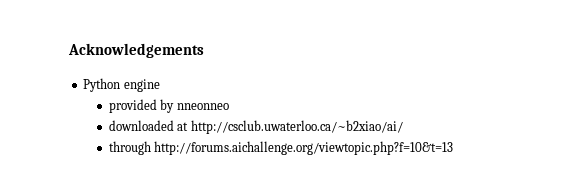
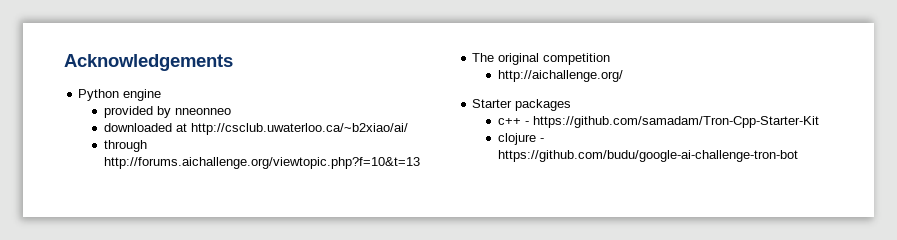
+ The original competition
+ http://aichallenge.org/
+ Starter packages
+ c++ - https://github.com/samadam/Tron-Cpp-Starter-Kit
+ clojure - https://github.com/budu/google-ai-challenge-tron-bot

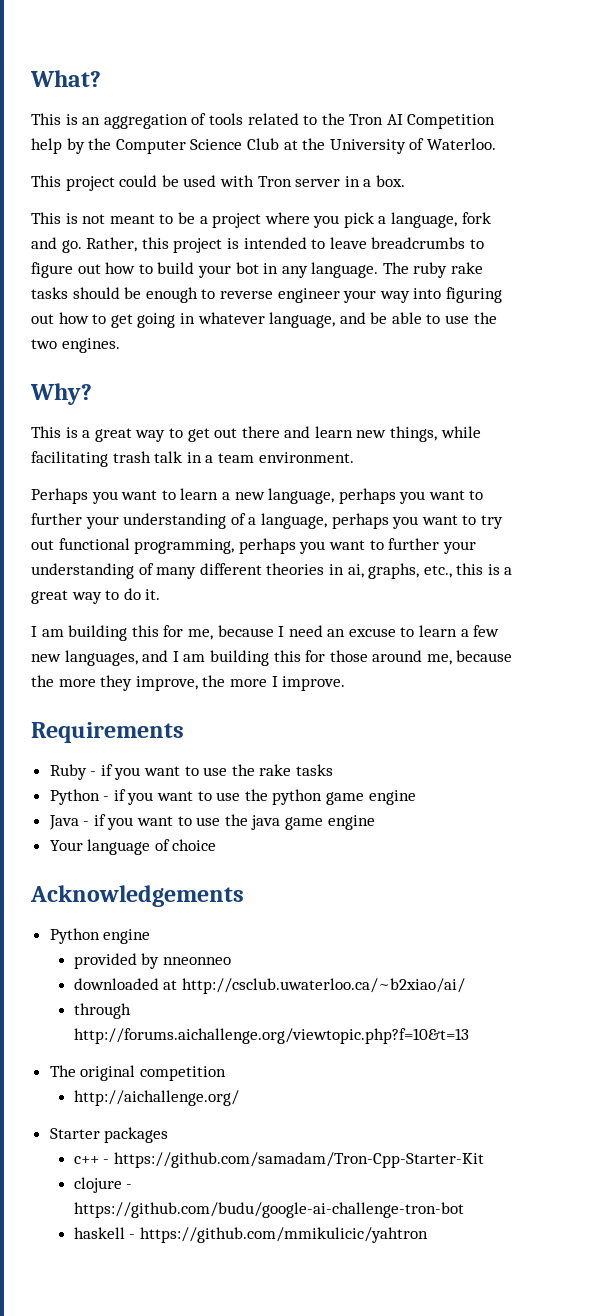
+ What?
+ This is an aggregation of tools related to the Tron AI Competition help by the Computer Science Club at the University of Waterloo.
+ This project could be used with Tron server in a box.
+ This is not meant to be a project where you pick a language, fork and go. Rather, this project is intended to leave breadcrumbs to figure out how to build your bot in any language. The ruby rake tasks should be enough to reverse engineer your way into figuring out how to get going in whatever language, and be able to use the two engines.
+ Why?
+ This is a great way to get out there and learn new things, while facilitating trash talk in a team environment.
+ Perhaps you want to learn a new language, perhaps you want to further your understanding of a language, perhaps you want to try out functional programming, perhaps you want to further your understanding of many different theories in ai, graphs, etc., this is a great way to do it.
+ I am building this for me, because I need an excuse to learn a few new languages, and I am building this for those around me, because the more they improve, the more I improve.
+ Requirements
+ Ruby - if you want to use the rake tasks
+ Python - if you want to use the python game engine
+ Java - if you want to use the java game engine
+ Your language of choice
+ haskell - https://github.com/mmikulicic/yahtron

